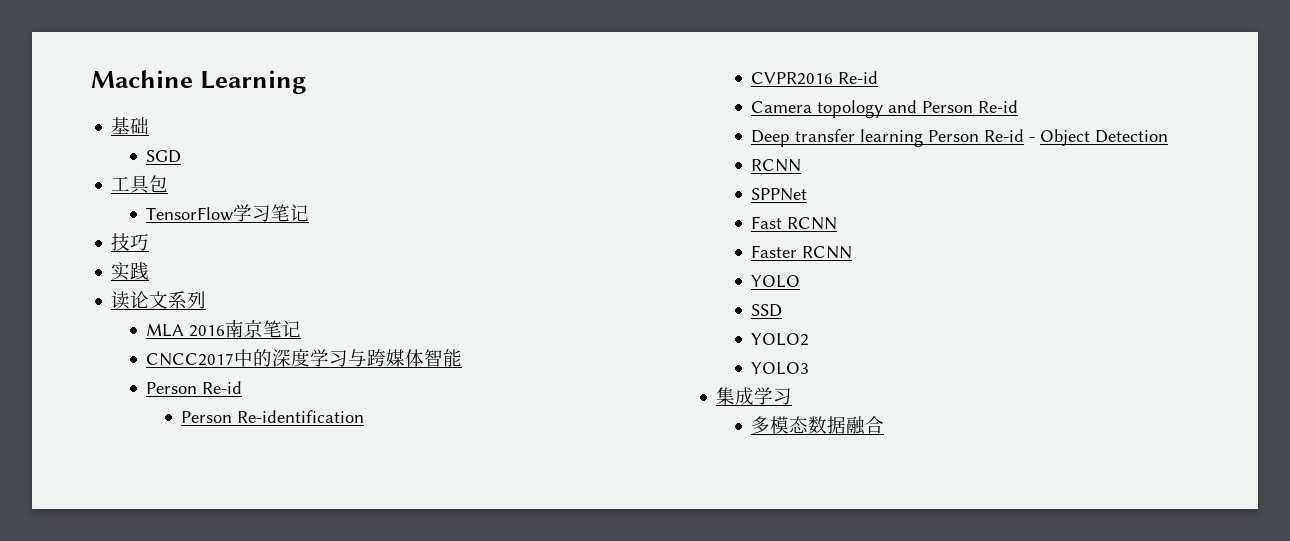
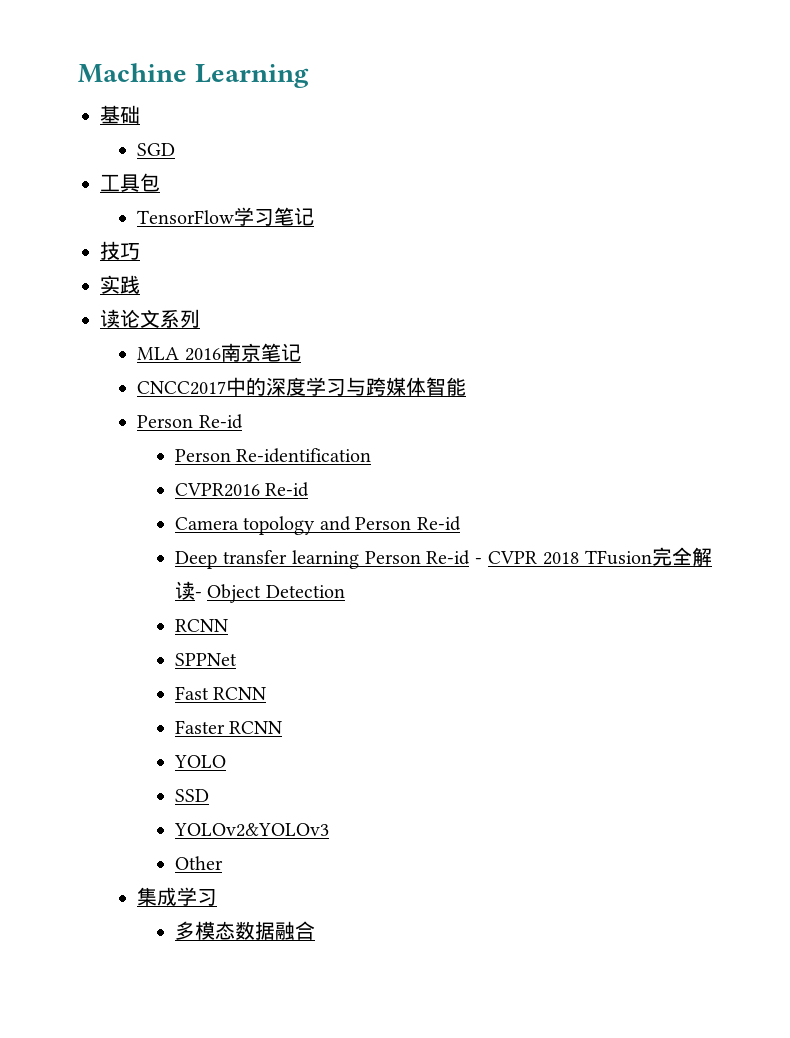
- Deep transfer learning Person Re-id - Object Detection
+ Deep transfer learning Person Re-id - CVPR 2018 TFusion完全解读- Object Detection
- YOLO2
- YOLO3
+ YOLOv2&YOLOv3
+ Other

